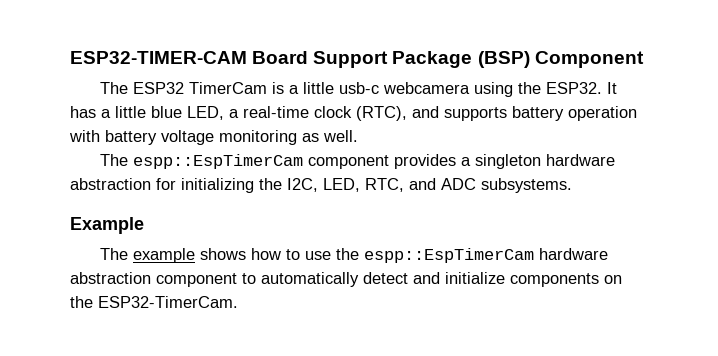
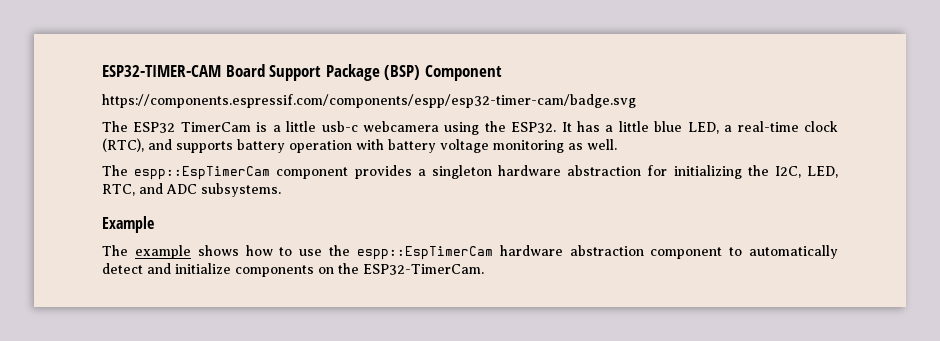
+ https://components.espressif.com/components/espp/esp32-timer-cam/badge.svg

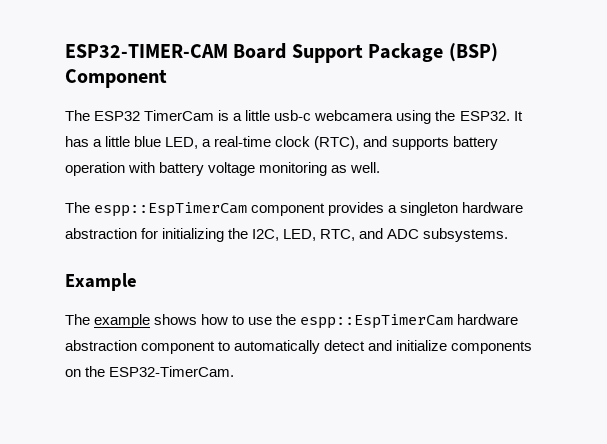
- https://components.espressif.com/components/espp/esp32-timer-cam/badge.svg

